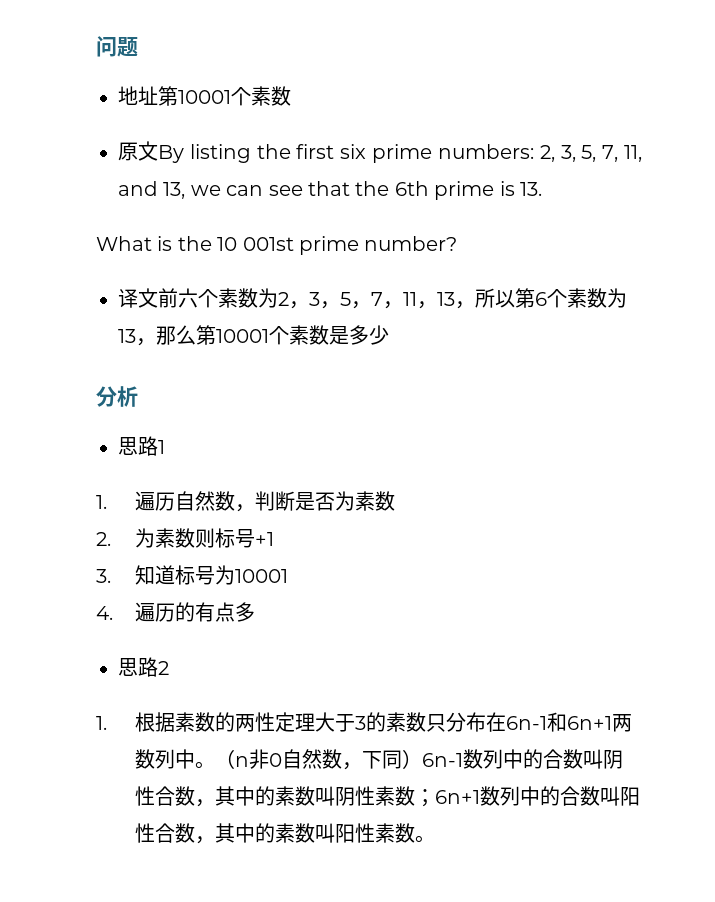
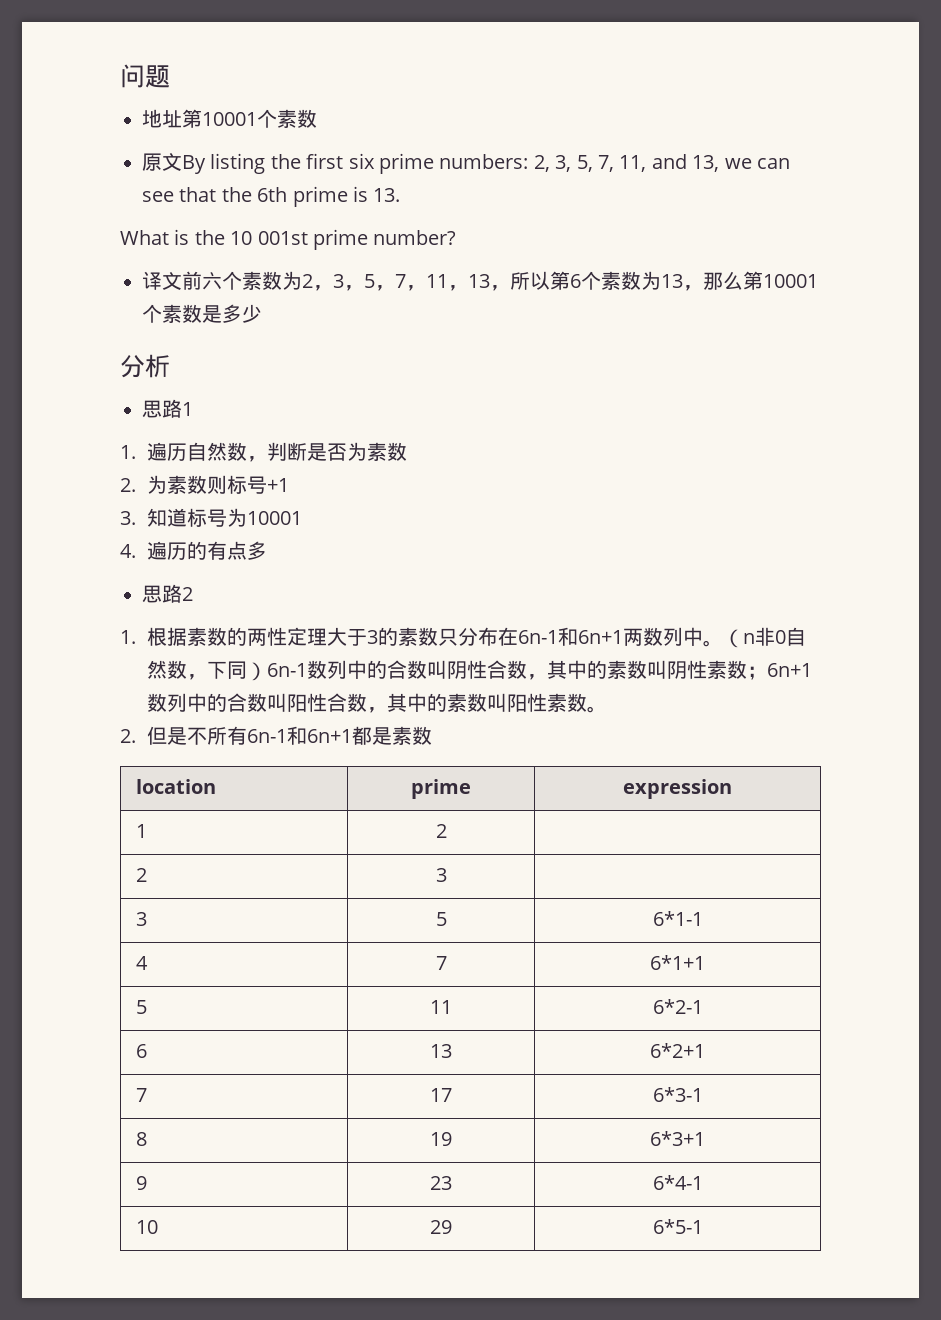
+ 2.但是不所有6n-1和6n+1都是素数
+ location | prime | expression
+ 1 | 2 |
+ 2 | 3 |
+ 3 | 5 | 6*1-1
+ 4 | 7 | 6*1+1
+ 5 | 11 | 6*2-1
+ 6 | 13 | 6*2+1
+ 7 | 17 | 6*3-1
+ 8 | 19 | 6*3+1
+ 9 | 23 | 6*4-1
+ 10 | 29 | 6*5-1

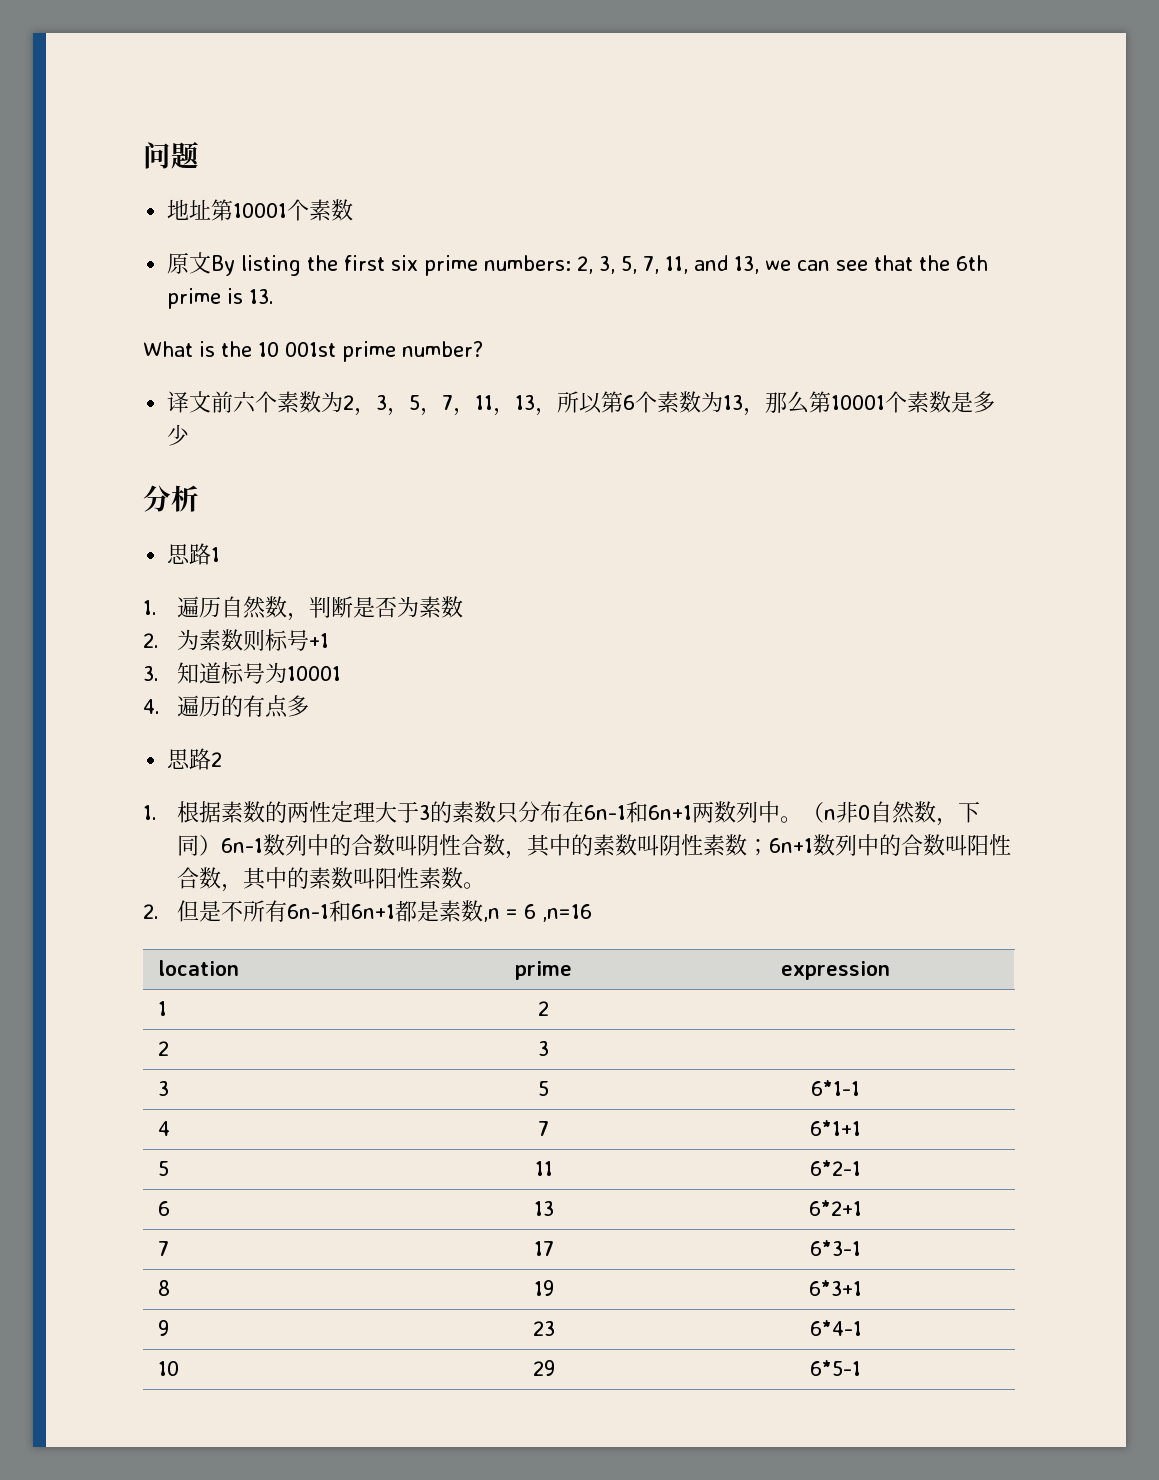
- 2.但是不所有6n-1和6n+1都是素数
+ 2.但是不所有6n-1和6n+1都是素数,n = 6 ,n=16

